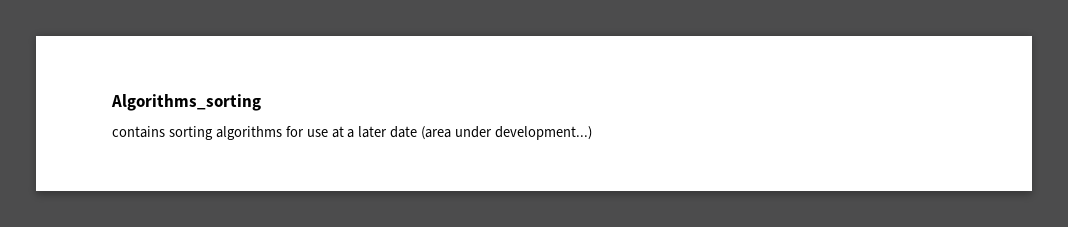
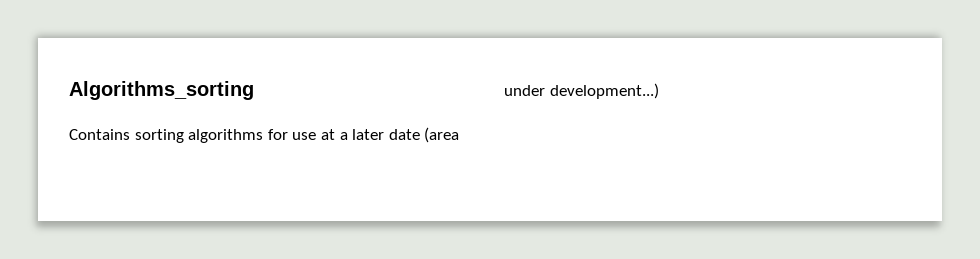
- contains sorting algorithms for use at a later date (area under development...)
+ Contains sorting algorithms for use at a later date (area under development...)

